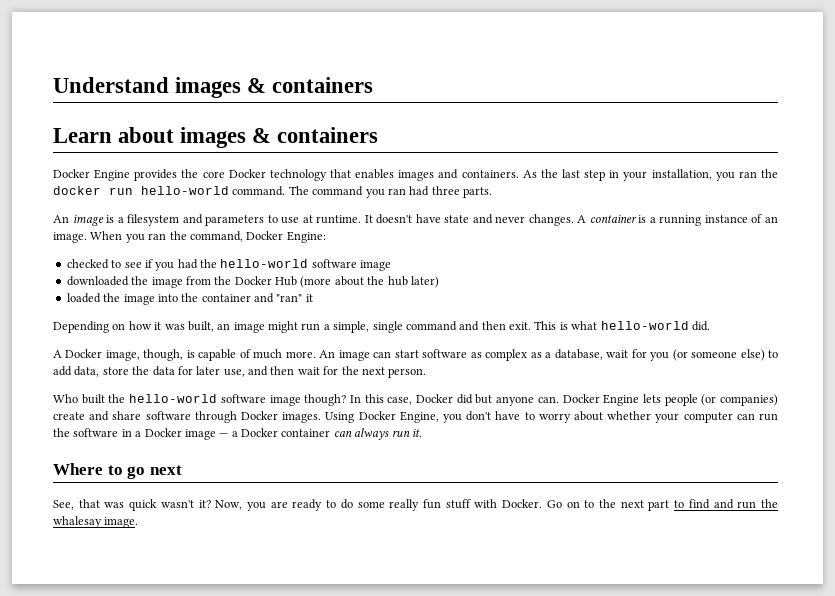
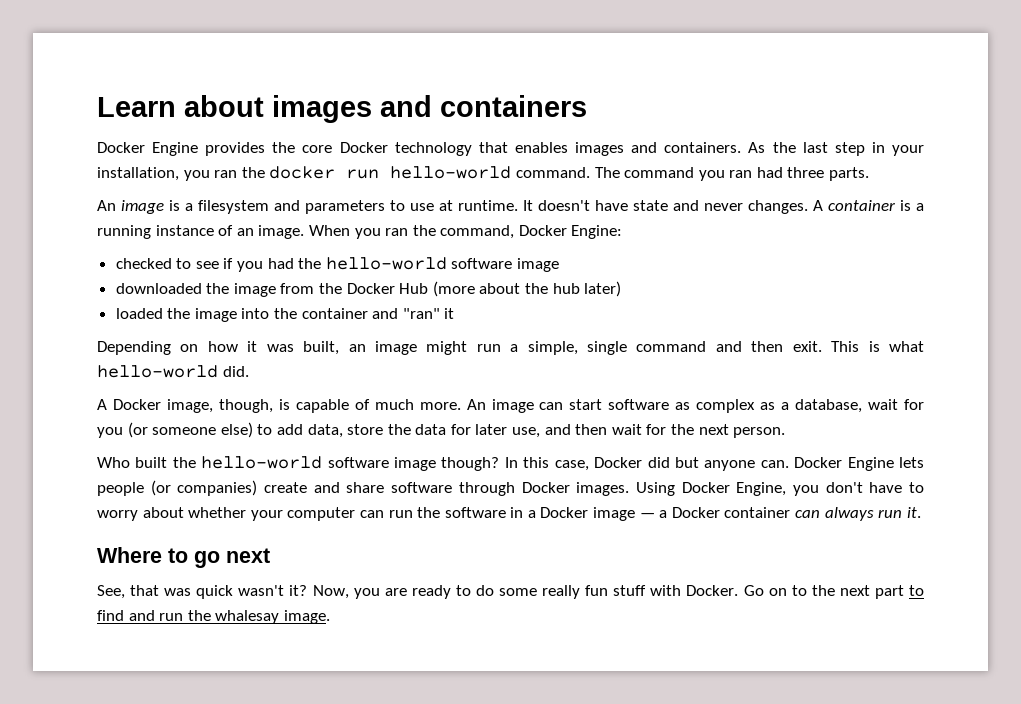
- Understand images & containers
- Learn about images & containers
+ Learn about images and containers

